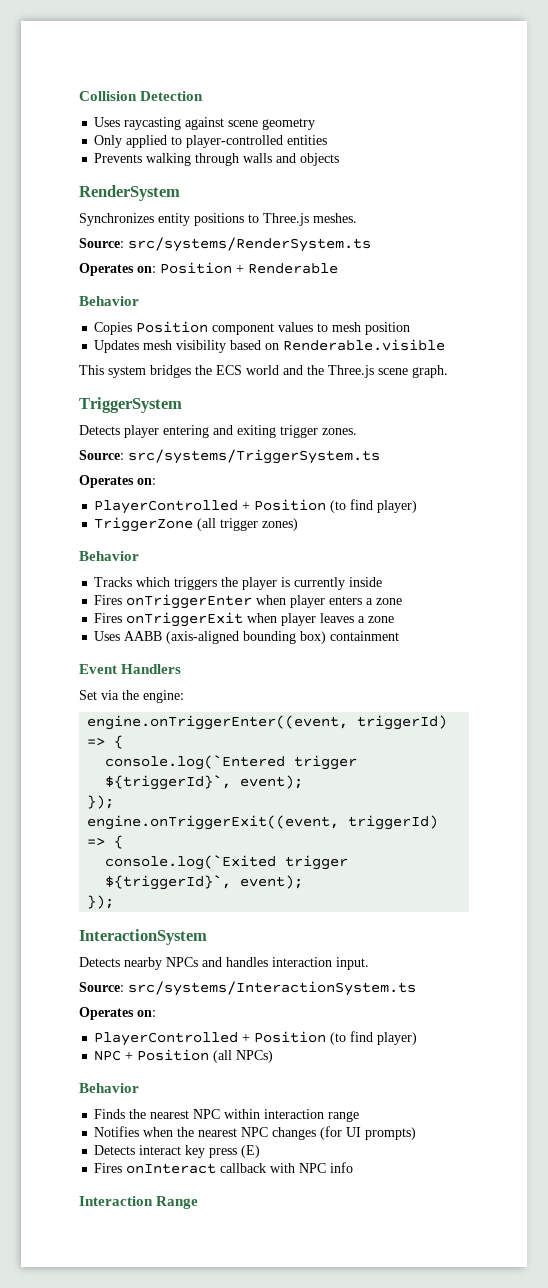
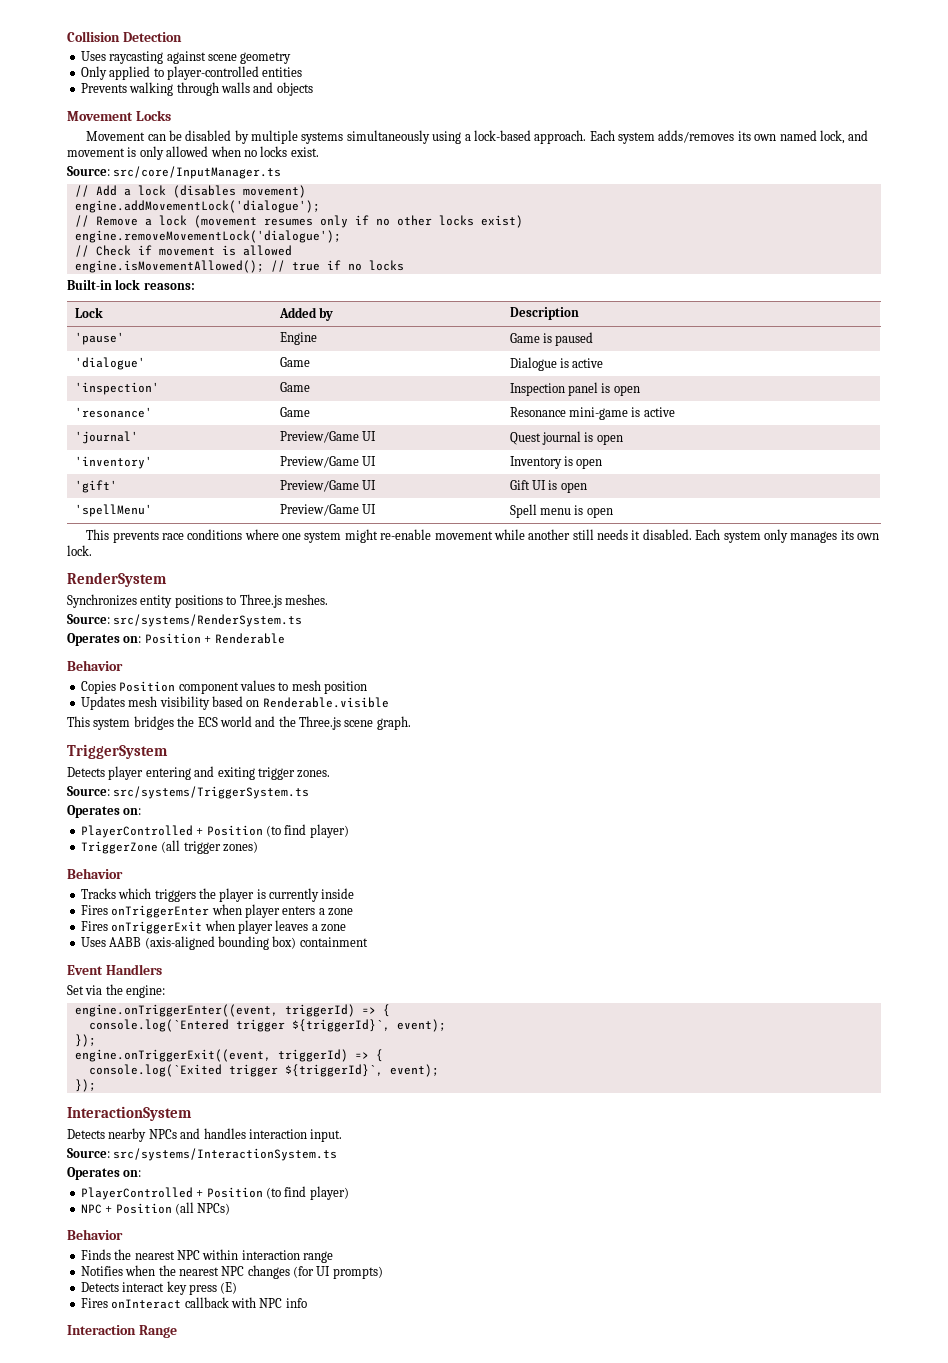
+ Movement Locks
+ Movement can be disabled by multiple systems simultaneously using a lock-based approach. Each system adds/removes its own named lock, and movement is only allowed when no locks exist.
+ Source: src/core/InputManager.ts
+ // Add a lock (disables movement)
+ engine.addMovementLock('dialogue');
+ // Remove a lock (movement resumes only if no other locks exist)
+ engine.removeMovementLock('dialogue');
+ // Check if movement is allowed
+ engine.isMovementAllowed(); // true if no locks
+ Built-in lock reasons:
+ Lock | Added by | Description
+ 'pause' | Engine | Game is paused
+ 'dialogue' | Game | Dialogue is active
+ 'inspection' | Game | Inspection panel is open
+ 'resonance' | Game | Resonance mini-game is active
+ 'journal' | Preview/Game UI | Quest journal is open
+ 'inventory' | Preview/Game UI | Inventory is open
+ 'gift' | Preview/Game UI | Gift UI is open
+ 'spellMenu' | Preview/Game UI | Spell menu is open
+ This prevents race conditions where one system might re-enable movement while another still needs it disabled. Each system only manages its own lock.

